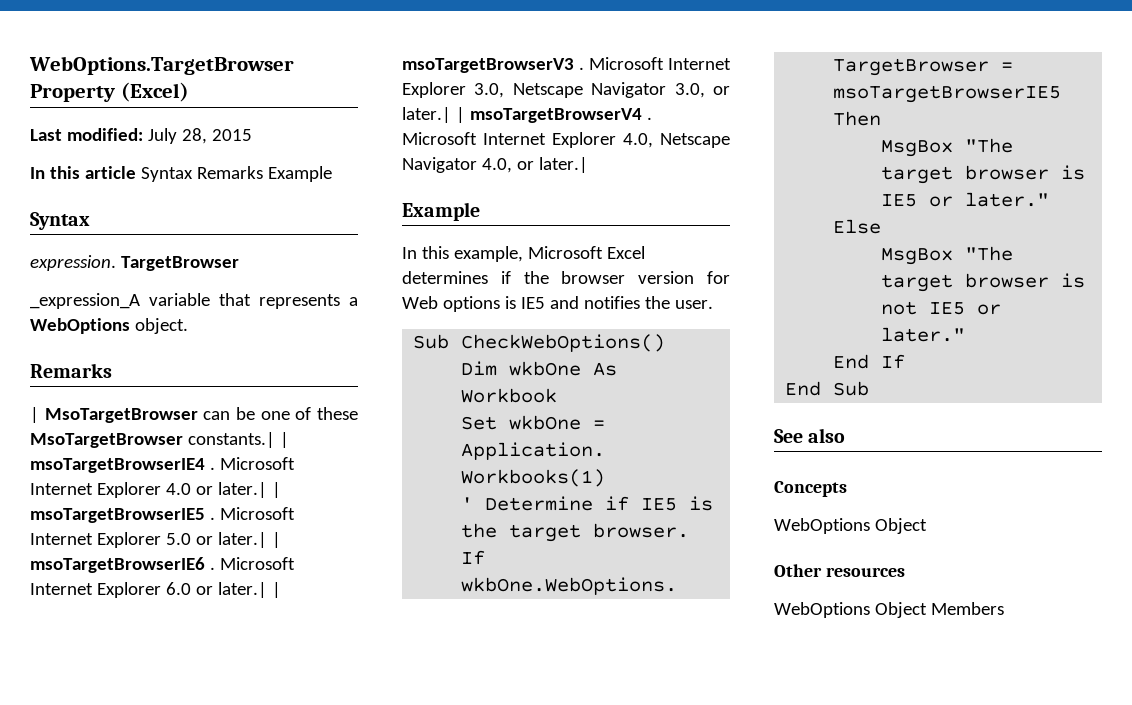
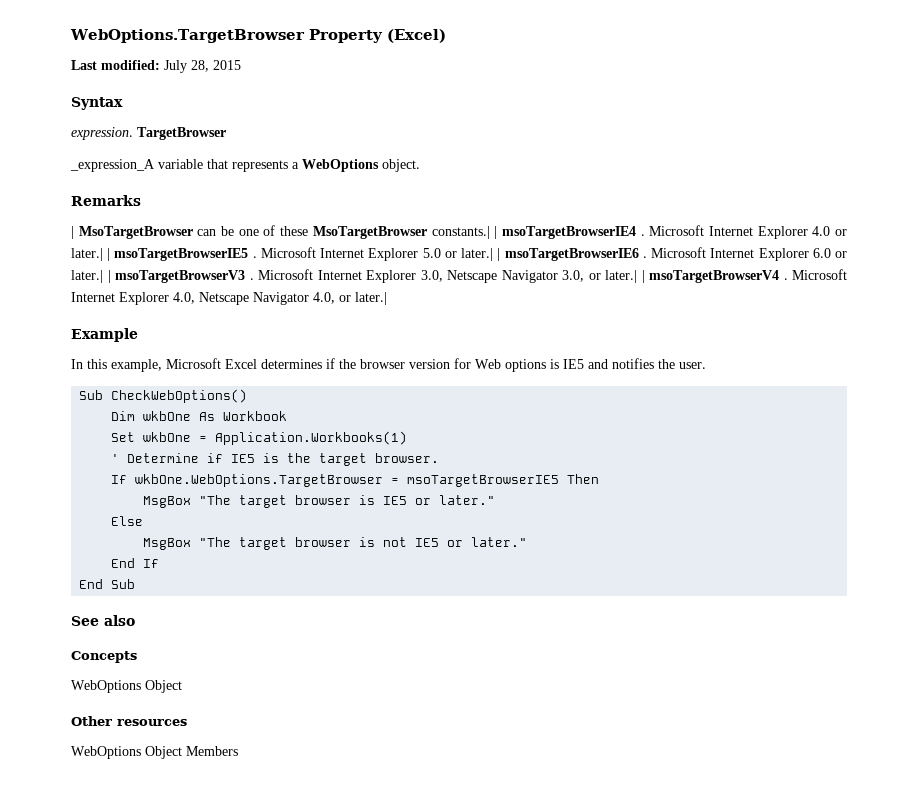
- In this article Syntax Remarks Example

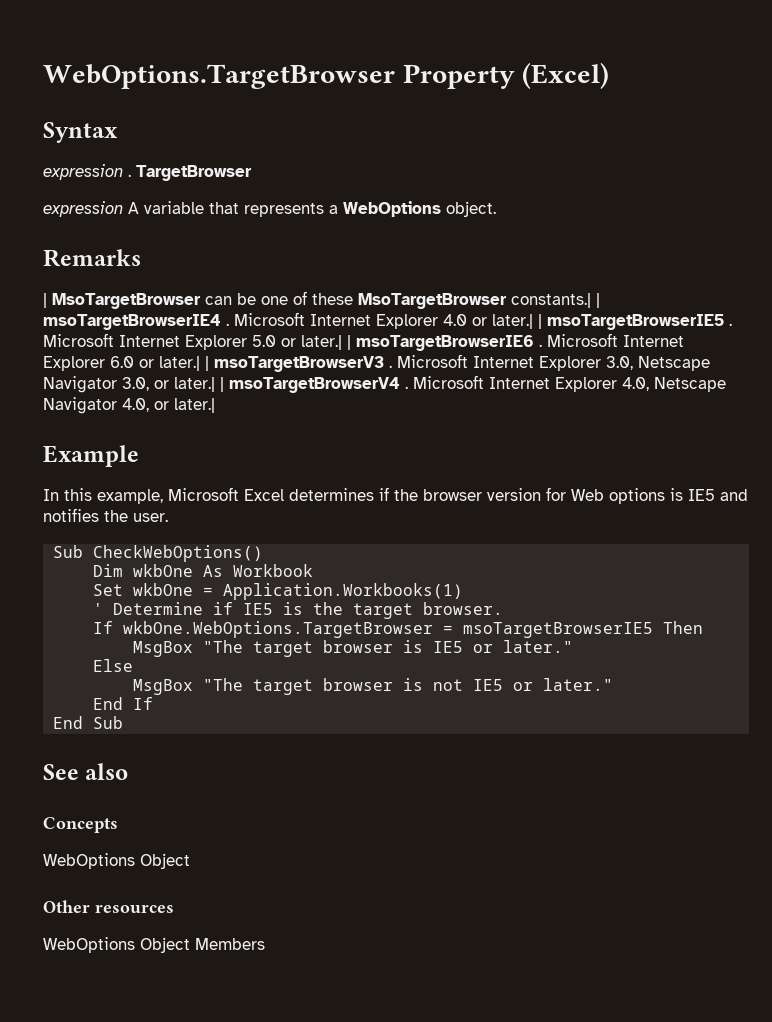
- Last modified: July 28, 2015
- expression.
+ expression .
- _expression_A variable that represents a WebOptions object.
+ expression A variable that represents a WebOptions object.

